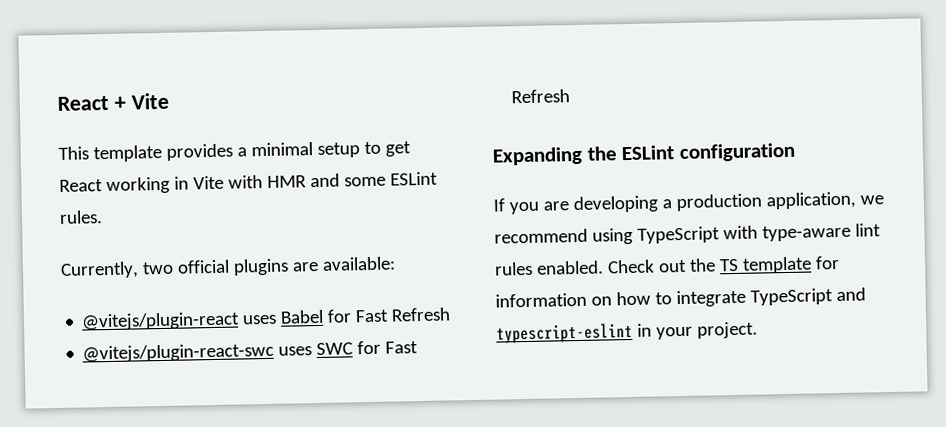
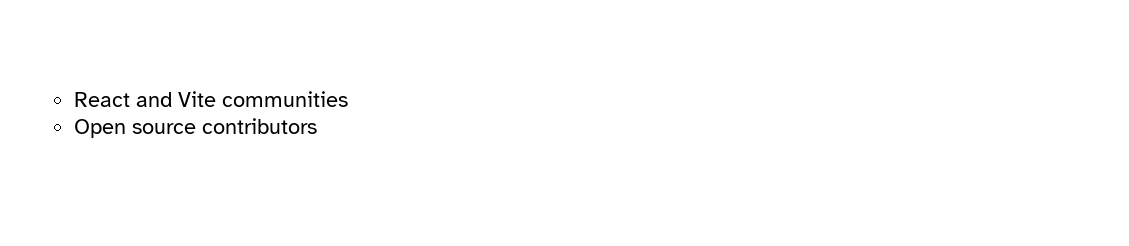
- React + Vite
- This template provides a minimal setup to get React working in Vite with HMR and some ESLint rules.
- Currently, two official plugins are available:
- @vitejs/plugin-react uses Babel for Fast Refresh
- @vitejs/plugin-react-swc uses SWC for Fast Refresh
- Expanding the ESLint configuration
- If you are developing a production application, we recommend using TypeScript with type-aware lint rules enabled. Check out the TS template for information on how to integrate TypeScript and typescript-eslint in your project.
+ React and Vite communities
+ Open source contributors

